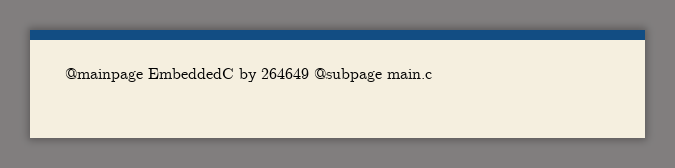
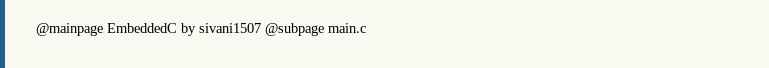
- @mainpage EmbeddedC by 264649 @subpage main.c
+ @mainpage EmbeddedC by sivani1507 @subpage main.c

